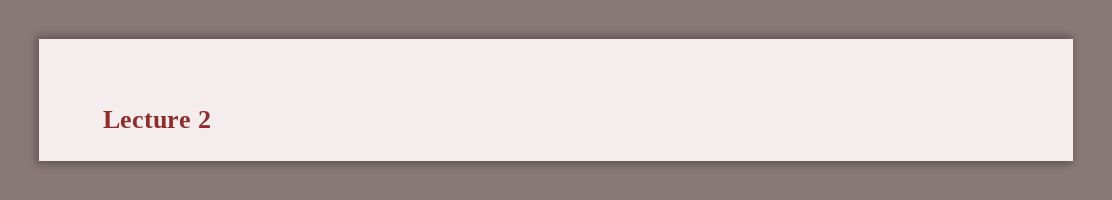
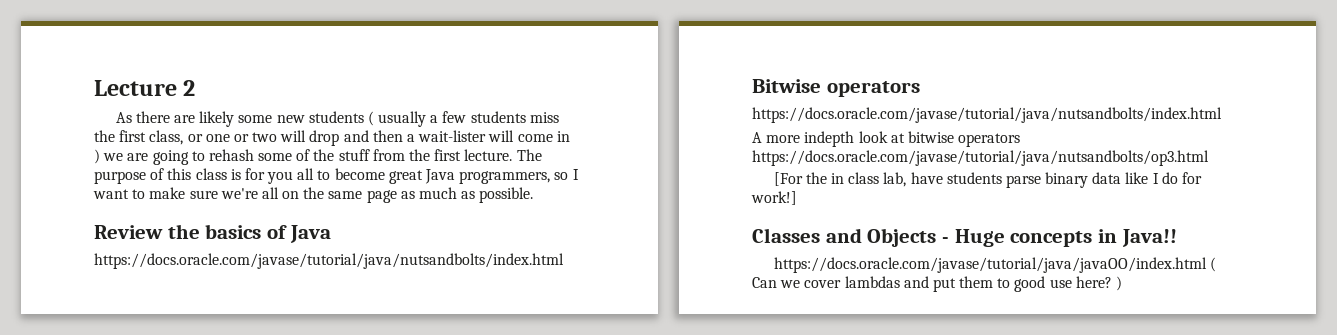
+ As there are likely some new students ( usually a few students miss the first class, or one or two will drop and then a wait-lister will come in ) we are going to rehash some of the stuff from the first lecture. The purpose of this class is for you all to become great Java programmers, so I want to make sure we're all on the same page as much as possible.
+ Review the basics of Java
+ https://docs.oracle.com/javase/tutorial/java/nutsandbolts/index.html
+ Bitwise operators
+ https://docs.oracle.com/javase/tutorial/java/nutsandbolts/index.html
+ A more indepth look at bitwise operators https://docs.oracle.com/javase/tutorial/java/nutsandbolts/op3.html
+ [For the in class lab, have students parse binary data like I do for work!]
+ Classes and Objects - Huge concepts in Java!!
+ https://docs.oracle.com/javase/tutorial/java/javaOO/index.html ( Can we cover lambdas and put them to good use here? )

